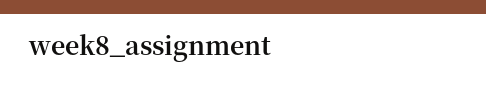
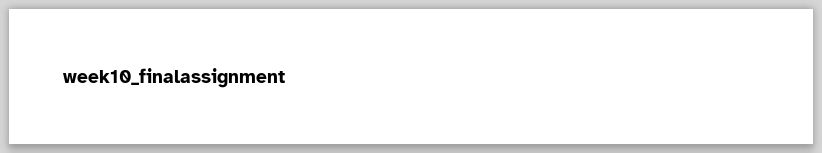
- week8_assignment
+ week10_finalassignment

